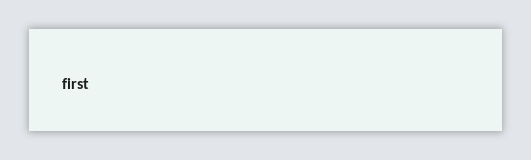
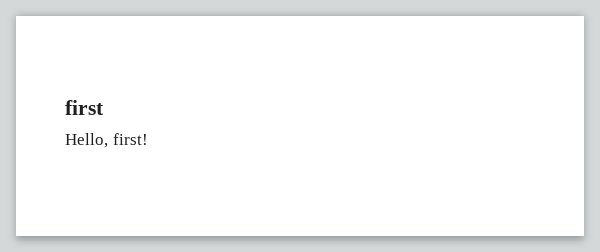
+ Hello, first!

